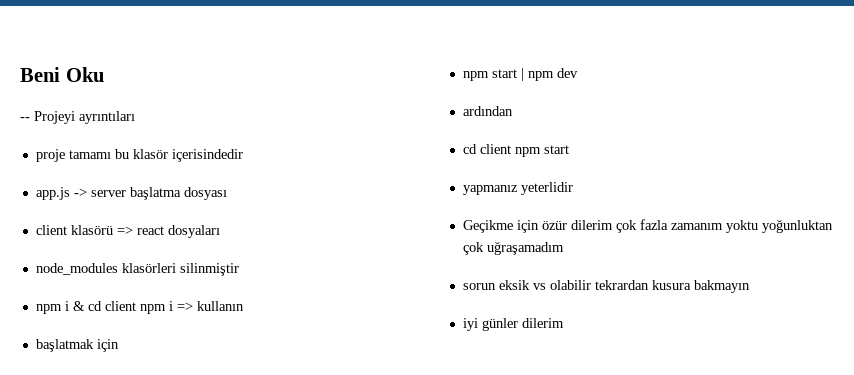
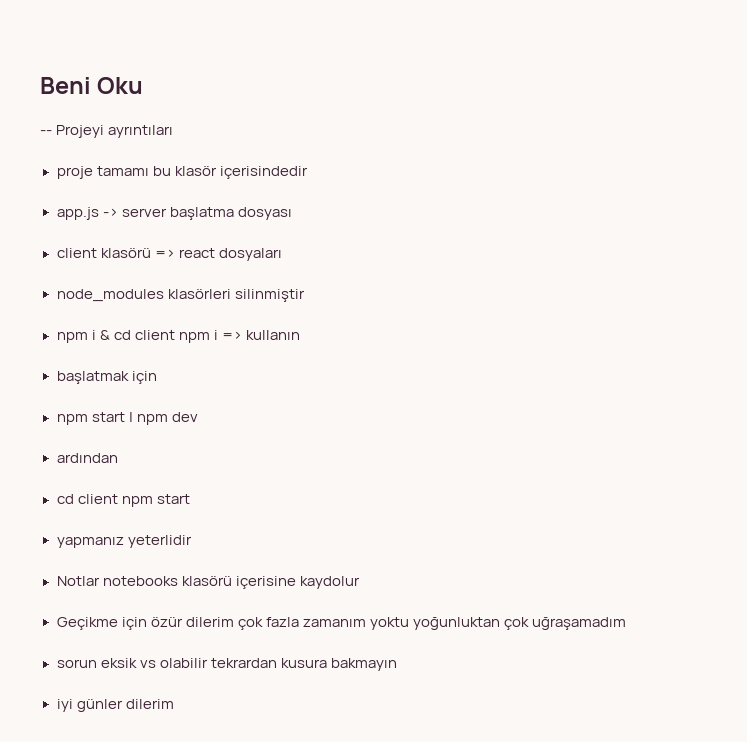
+ Notlar notebooks klasörü içerisine kaydolur

